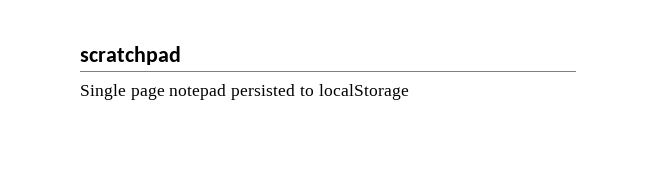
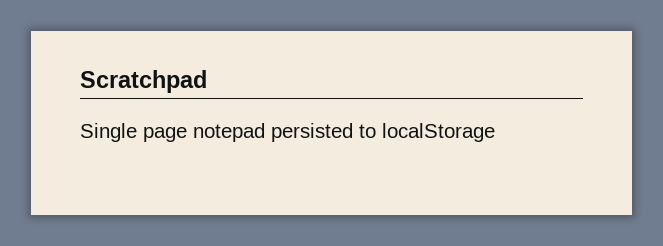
- scratchpad
+ Scratchpad

